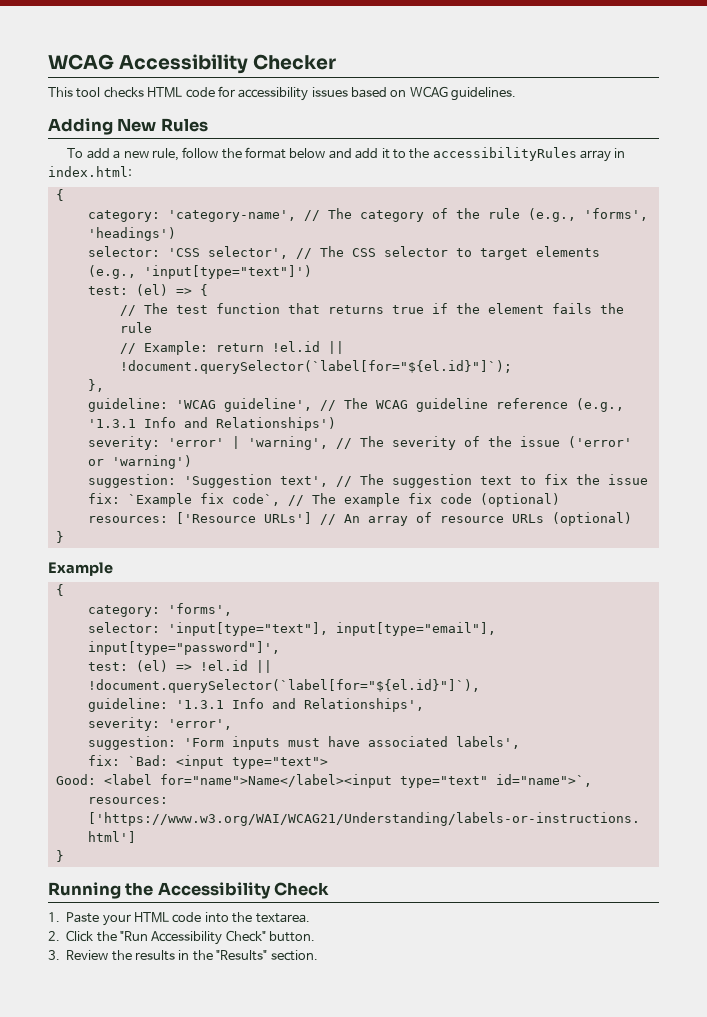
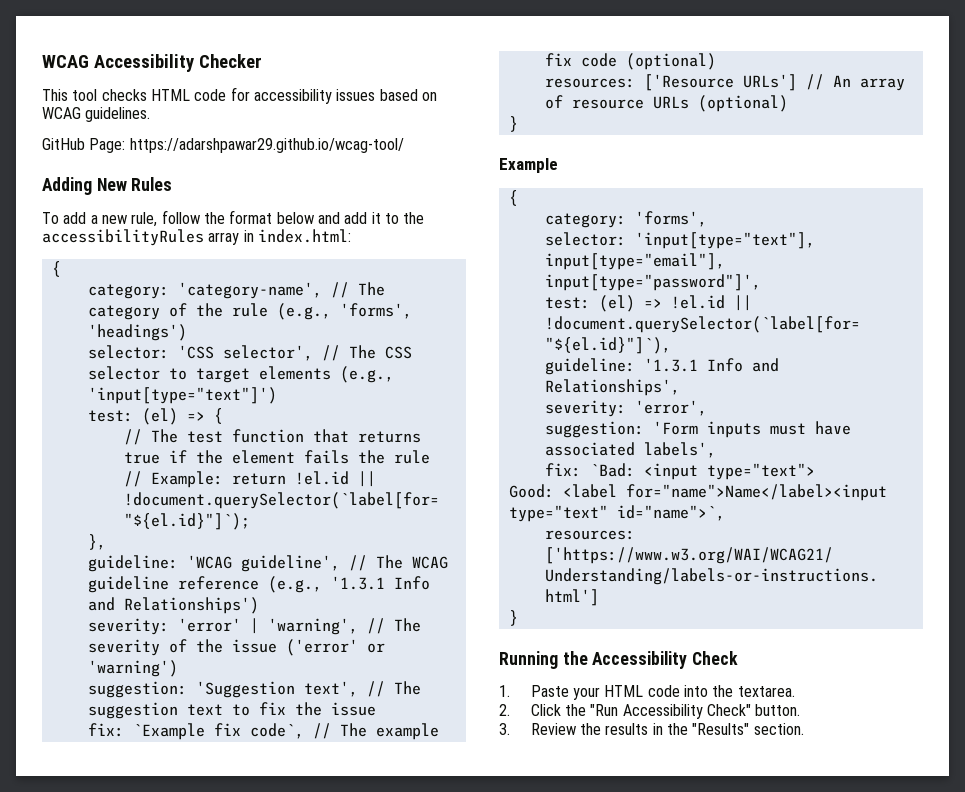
+ GitHub Page: https://adarshpawar29.github.io/wcag-tool/

